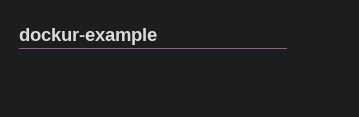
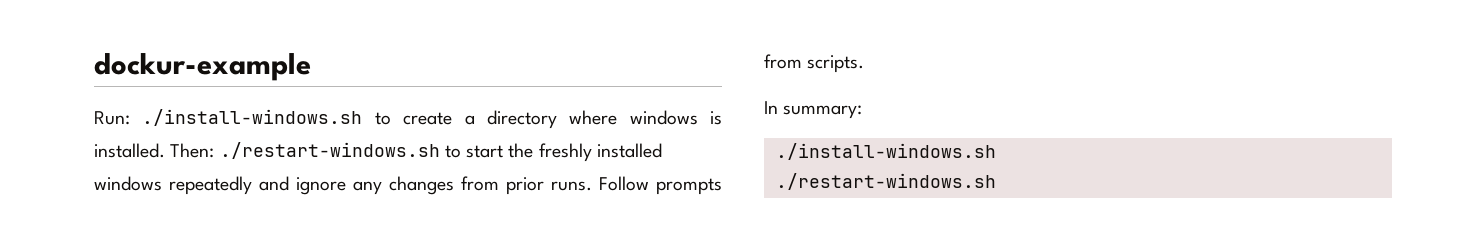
+ Run: ./install-windows.sh to create a directory where windows is installed. Then: ./restart-windows.sh to start the freshly installed windows repeatedly and ignore any changes from prior runs. Follow prompts from scripts.
+ In summary:
+ ./install-windows.sh
+ ./restart-windows.sh

